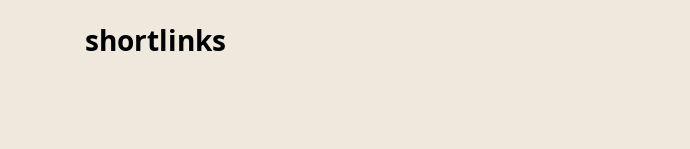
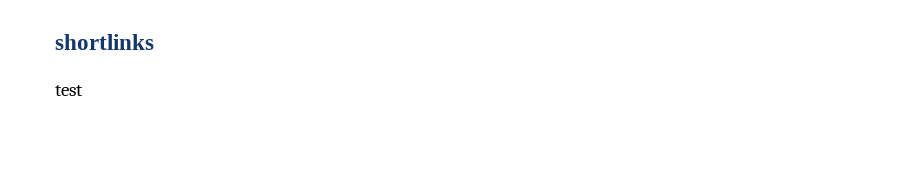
+ test

